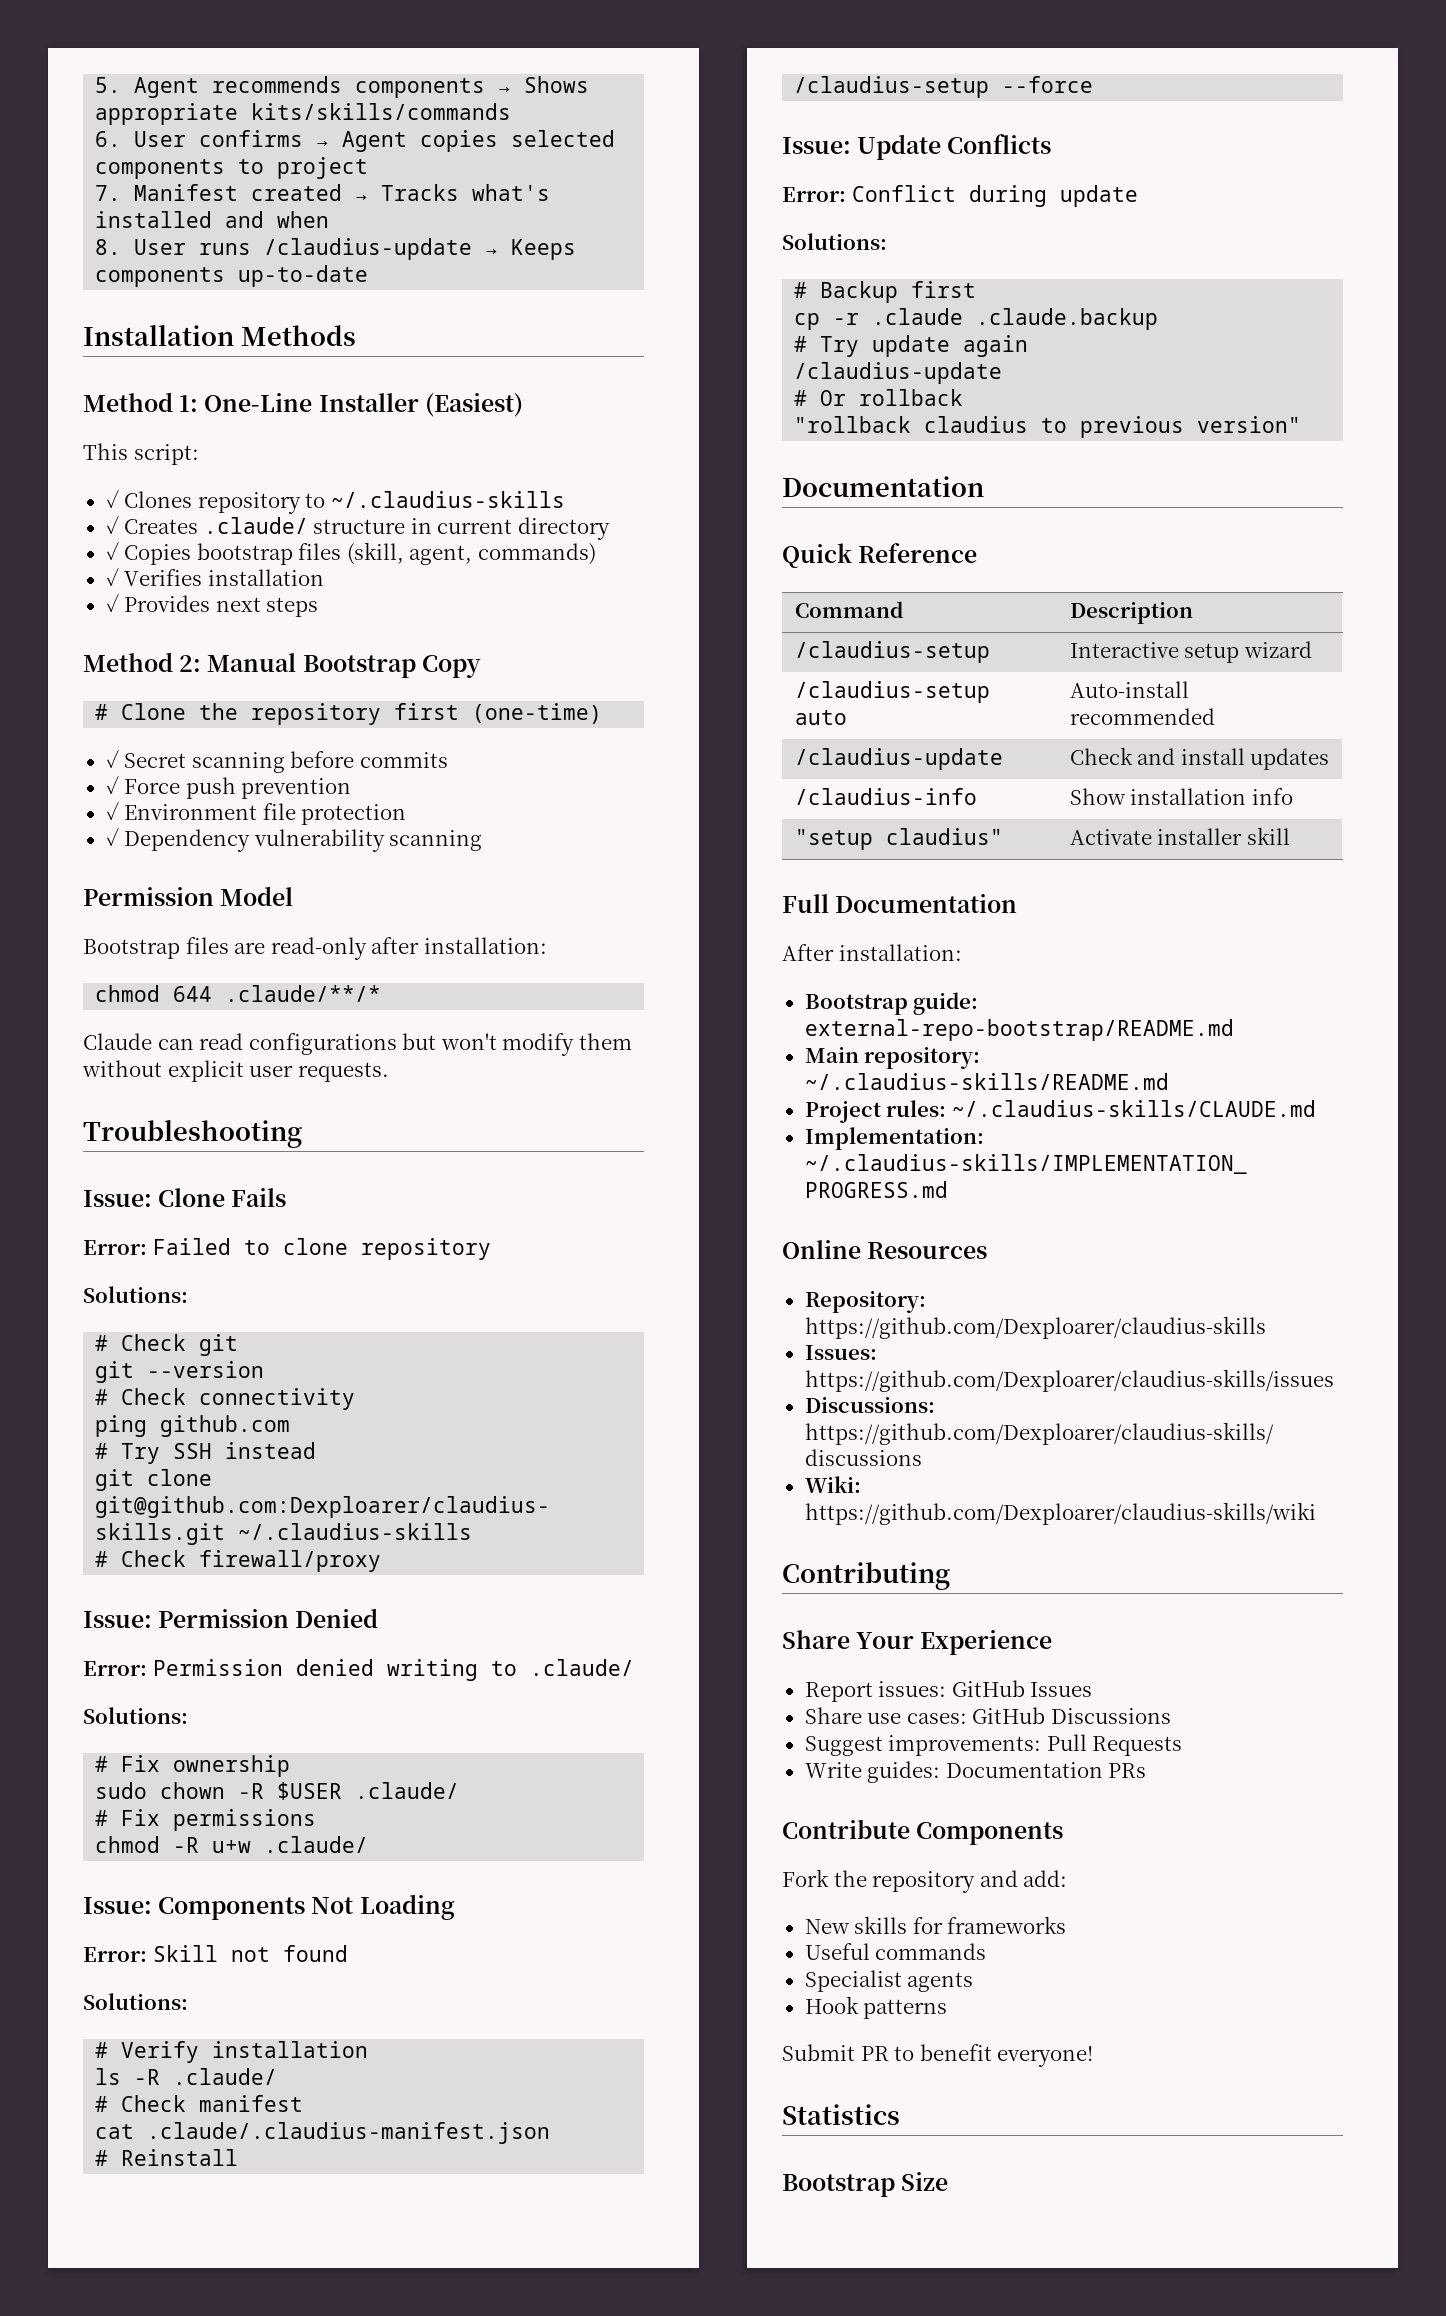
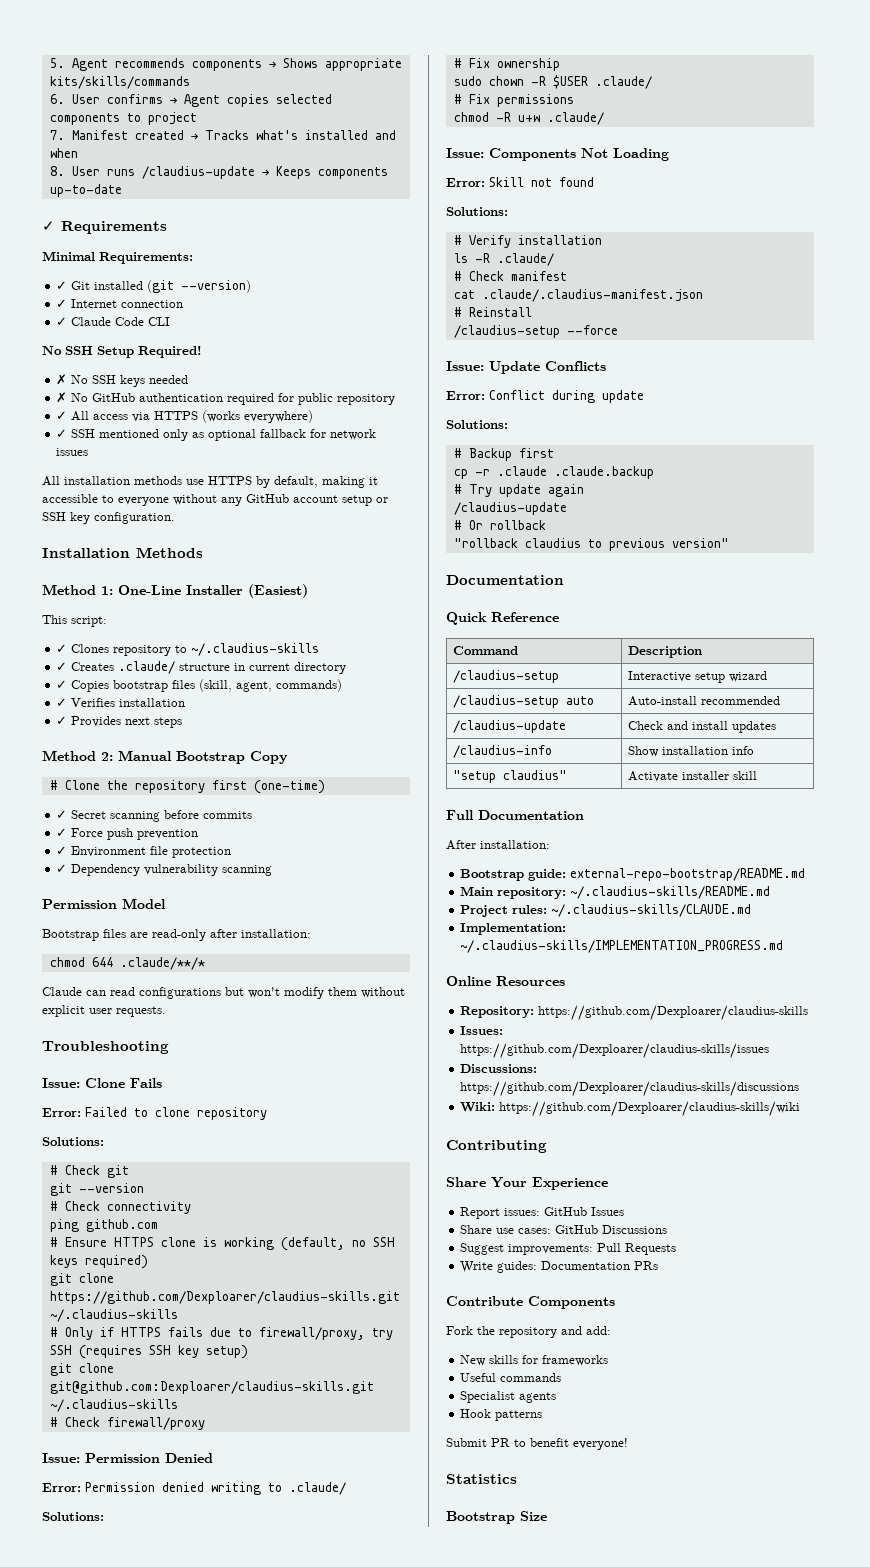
+ ✓ Requirements
+ Minimal Requirements:
+ ✓ Git installed (git --version)
+ ✓ Internet connection
+ ✓ Claude Code CLI
+ No SSH Setup Required!
+ ✗ No SSH keys needed
+ ✗ No GitHub authentication required for public repository
+ ✓ All access via HTTPS (works everywhere)
+ ✓ SSH mentioned only as optional fallback for network issues
+ All installation methods use HTTPS by default, making it accessible to everyone without any GitHub account setup or SSH key configuration.
- # Try SSH instead
+ # Ensure HTTPS clone is working (default, no SSH keys required)
+ git clone https://github.com/Dexploarer/claudius-skills.git ~/.claudius-skills
+ # Only if HTTPS fails due to firewall/proxy, try SSH (requires SSH key setup)

